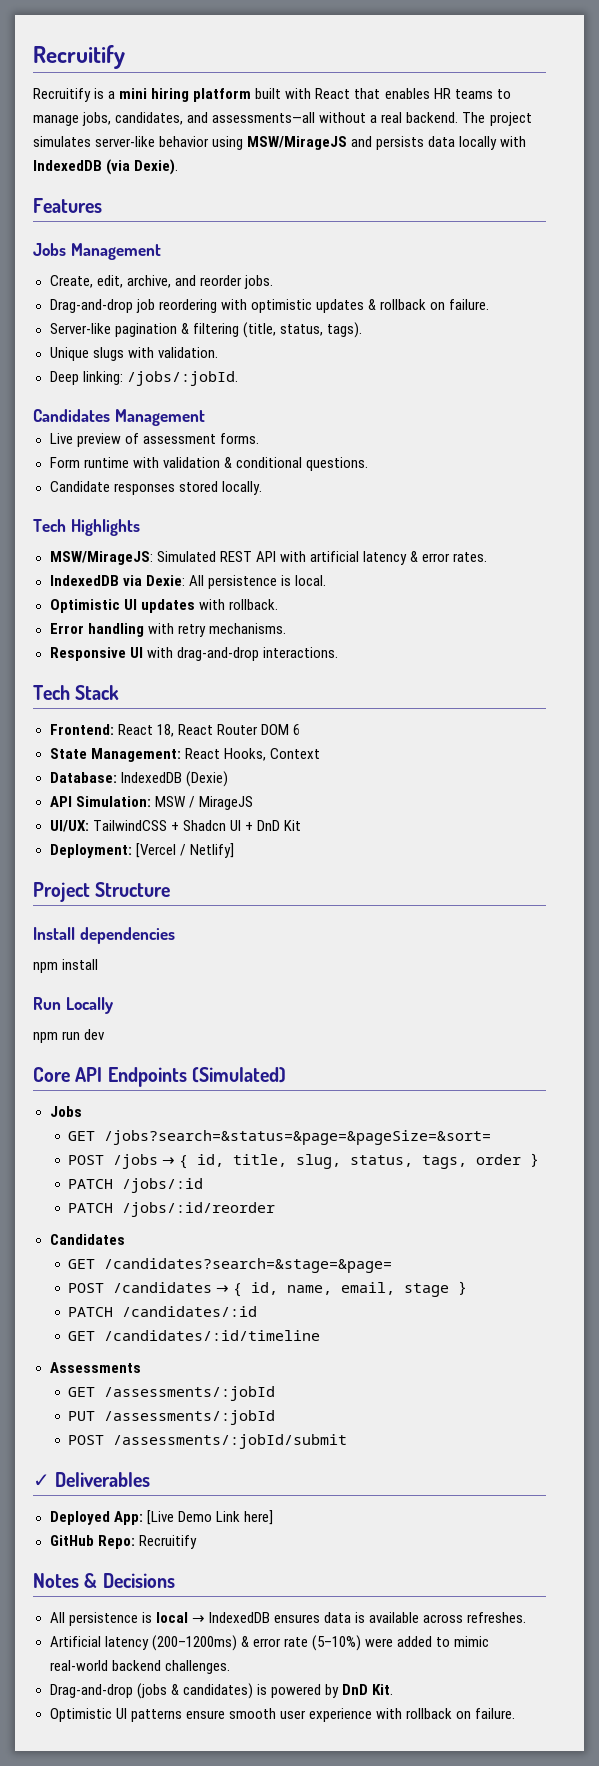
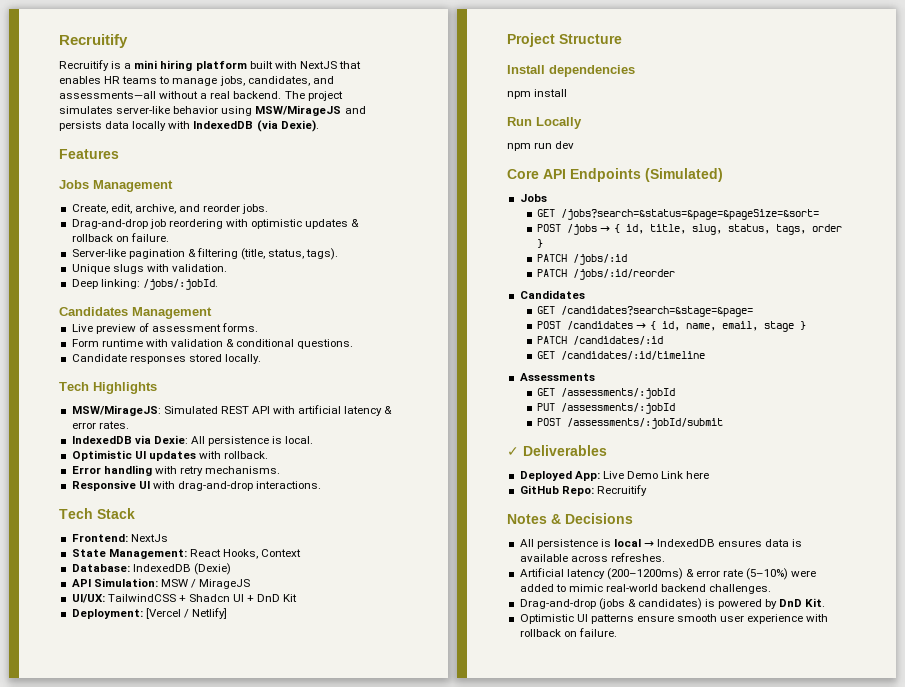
- Recruitify is a mini hiring platform built with React that enables HR teams to manage jobs, candidates, and assessments—all without a real backend.
+ Recruitify is a mini hiring platform built with NextJS that enables HR teams to manage jobs, candidates, and assessments—all without a real backend.
- Frontend: React 18, React Router DOM 6
+ Frontend: NextJs
- Deployed App: [Live Demo Link here]
+ Deployed App: Live Demo Link here

